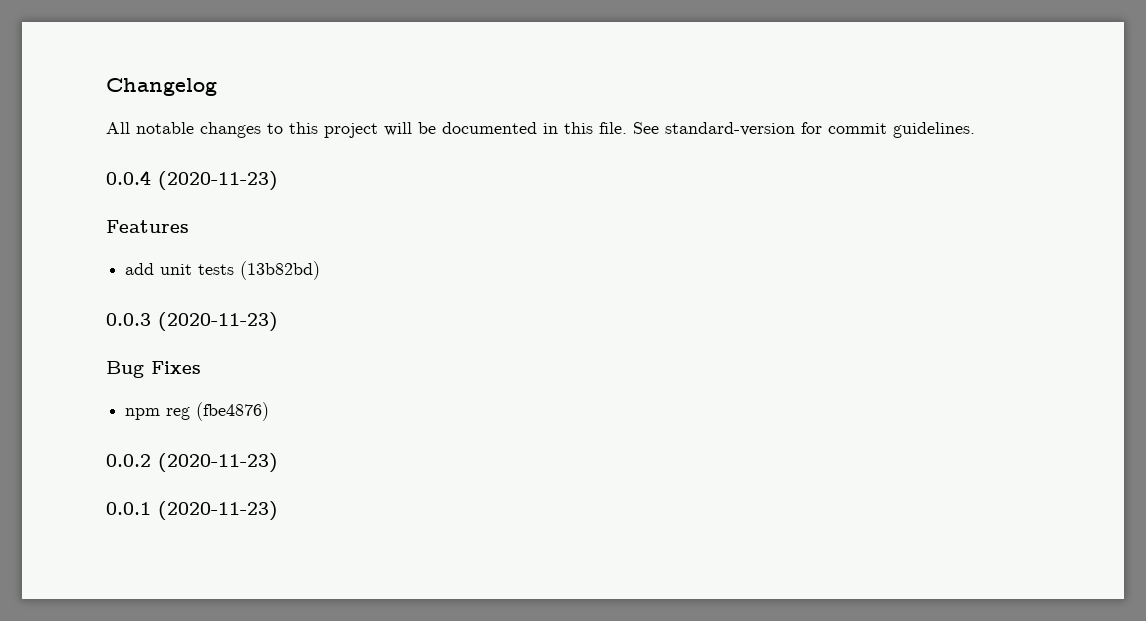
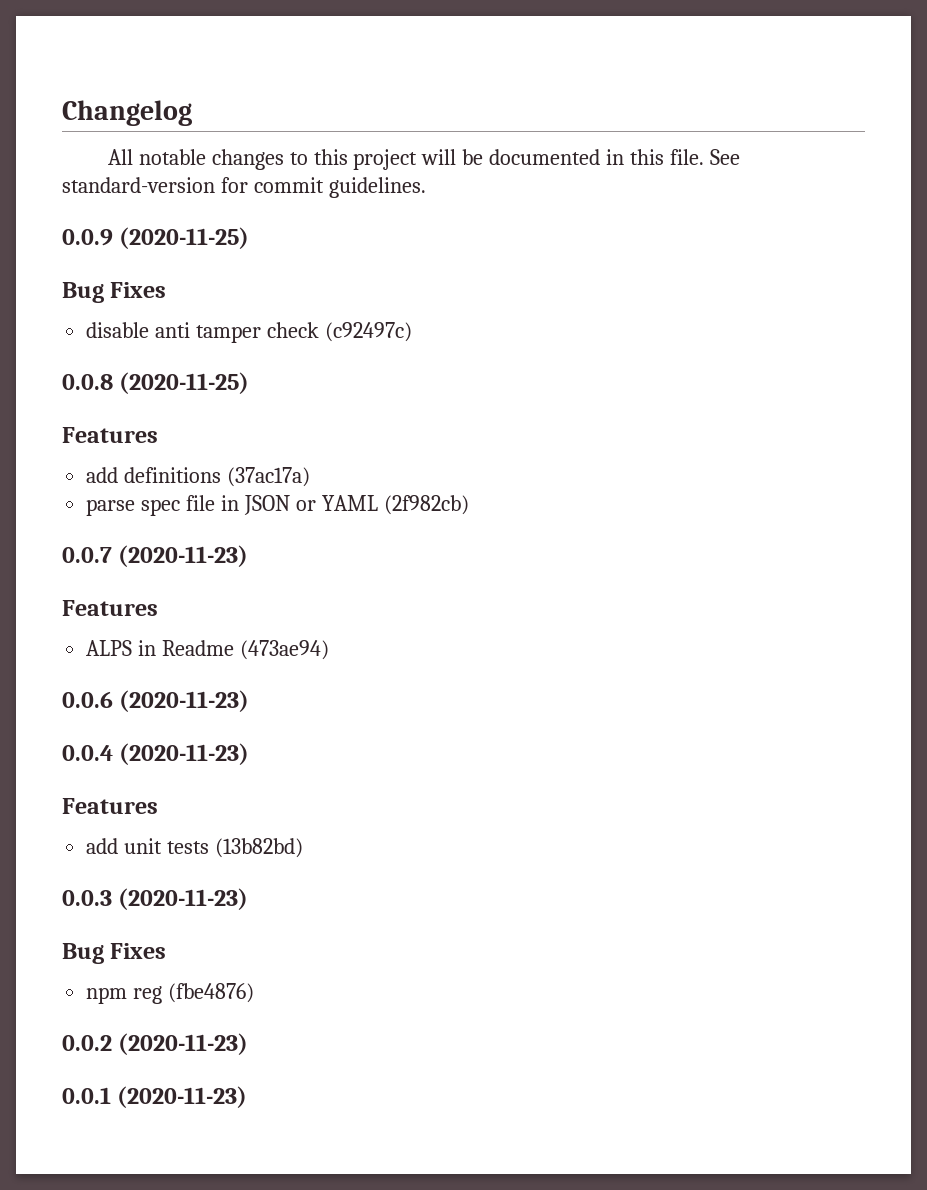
+ 0.0.9 (2020-11-25)
+ Bug Fixes
+ disable anti tamper check (c92497c)
+ 0.0.8 (2020-11-25)
+ Features
+ add definitions (37ac17a)
+ parse spec file in JSON or YAML (2f982cb)
+ 0.0.7 (2020-11-23)
+ Features
+ ALPS in Readme (473ae94)
+ 0.0.6 (2020-11-23)

